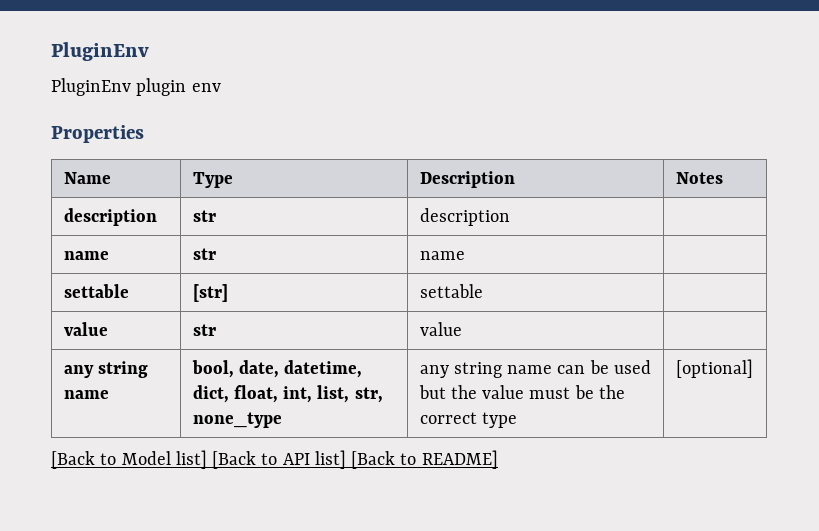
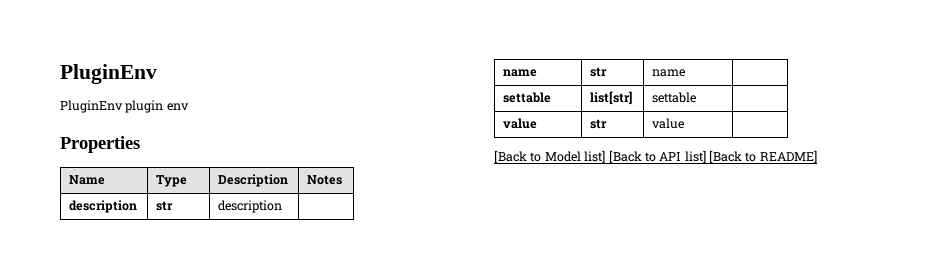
- settable | [str] | settable |
+ settable | list[str] | settable |
- any string name | bool, date, datetime, dict, float, int, list, str, none_type | any string name can be used but the value must be the correct type | [optional]

